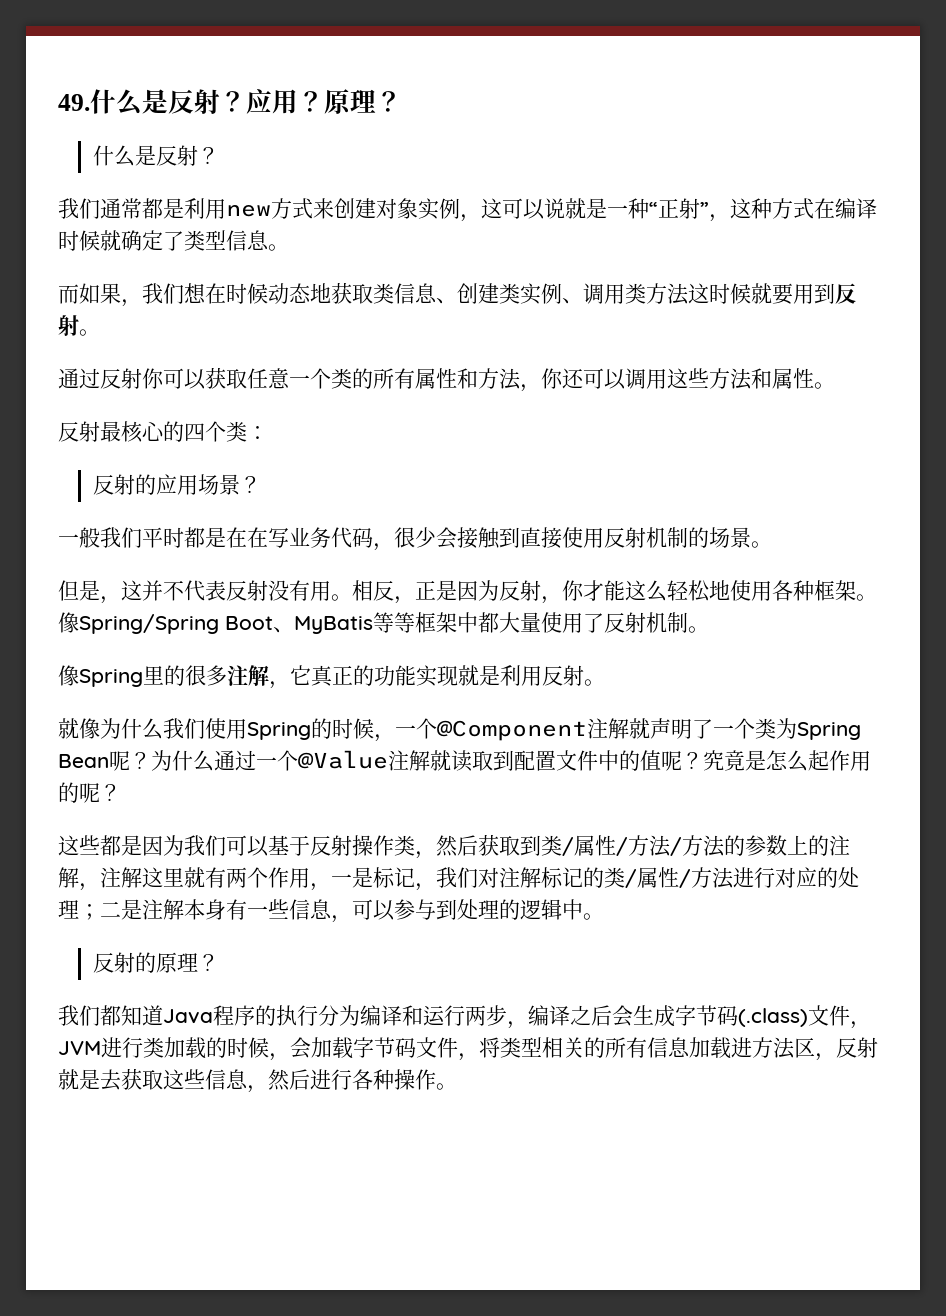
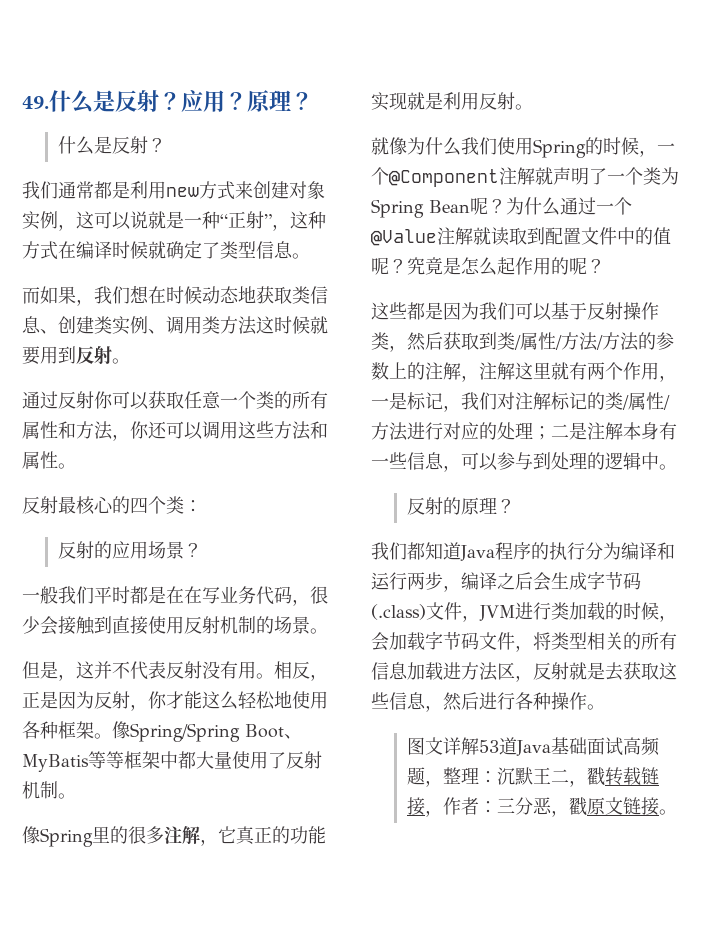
+ 图文详解53道Java基础面试高频题，整理：沉默王二，戳转载链接，作者：三分恶，戳原文链接。

